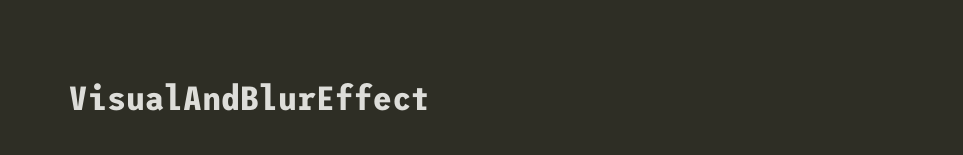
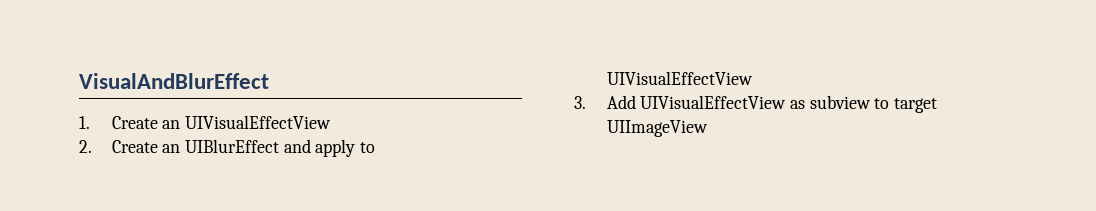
+ 1. Create an UIVisualEffectView
+ 2. Create an UIBlurEffect and apply to UIVisualEffectView
+ 3. Add UIVisualEffectView as subview to target UIImageView

